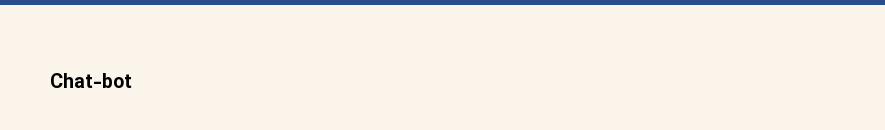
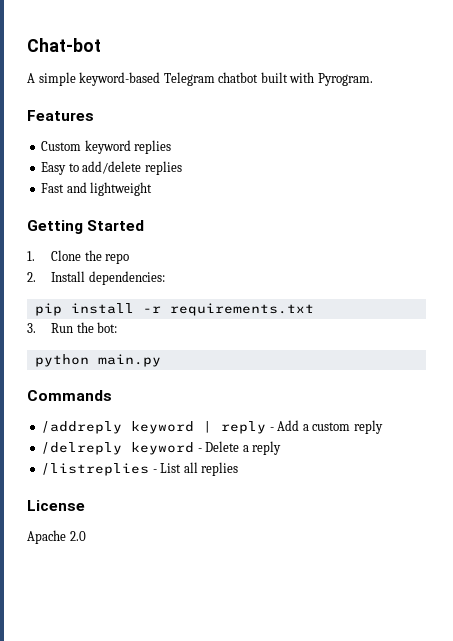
+ A simple keyword-based Telegram chatbot built with Pyrogram.
+ Features
+ Custom keyword replies
+ Easy to add/delete replies
+ Fast and lightweight
+ Getting Started
+ 1. Clone the repo
+ 2. Install dependencies:
+ pip install -r requirements.txt
+ 3. Run the bot:
+ python main.py
+ Commands
+ /addreply keyword | reply - Add a custom reply
+ /delreply keyword - Delete a reply
+ /listreplies - List all replies
+ License
+ Apache 2.0

